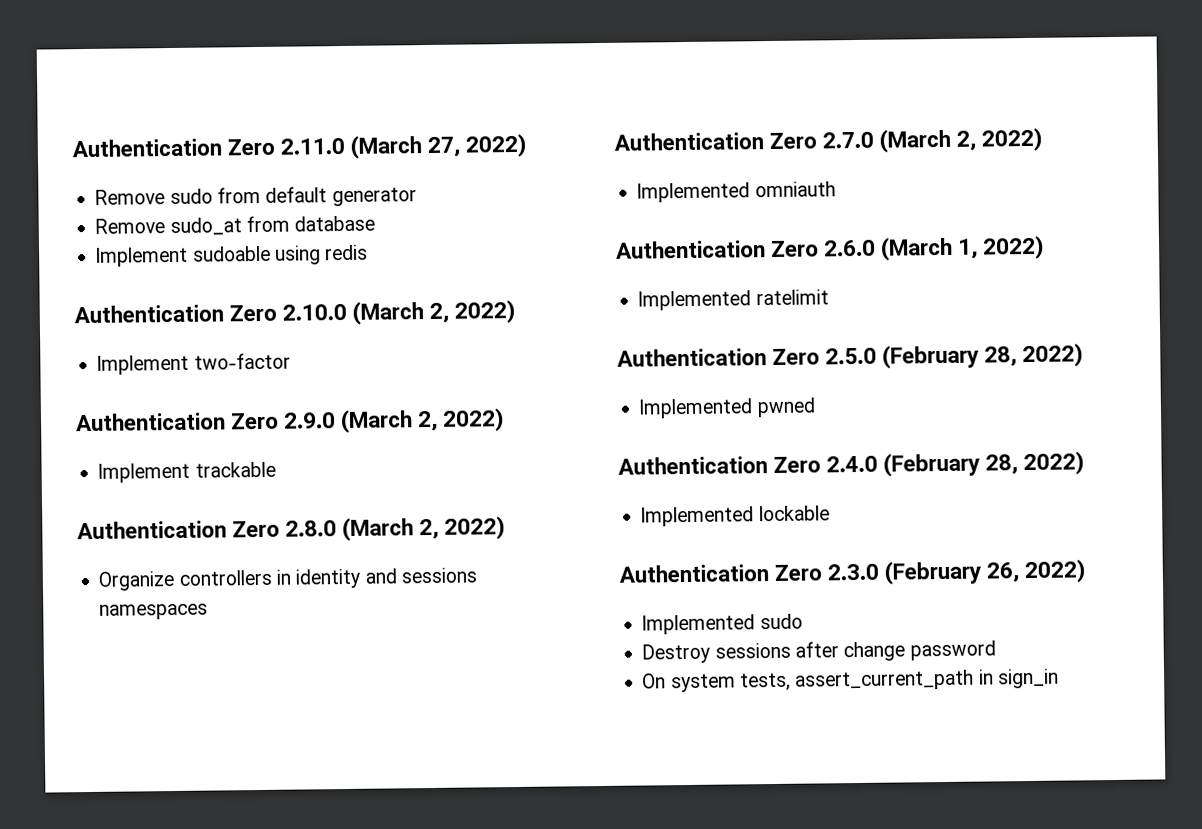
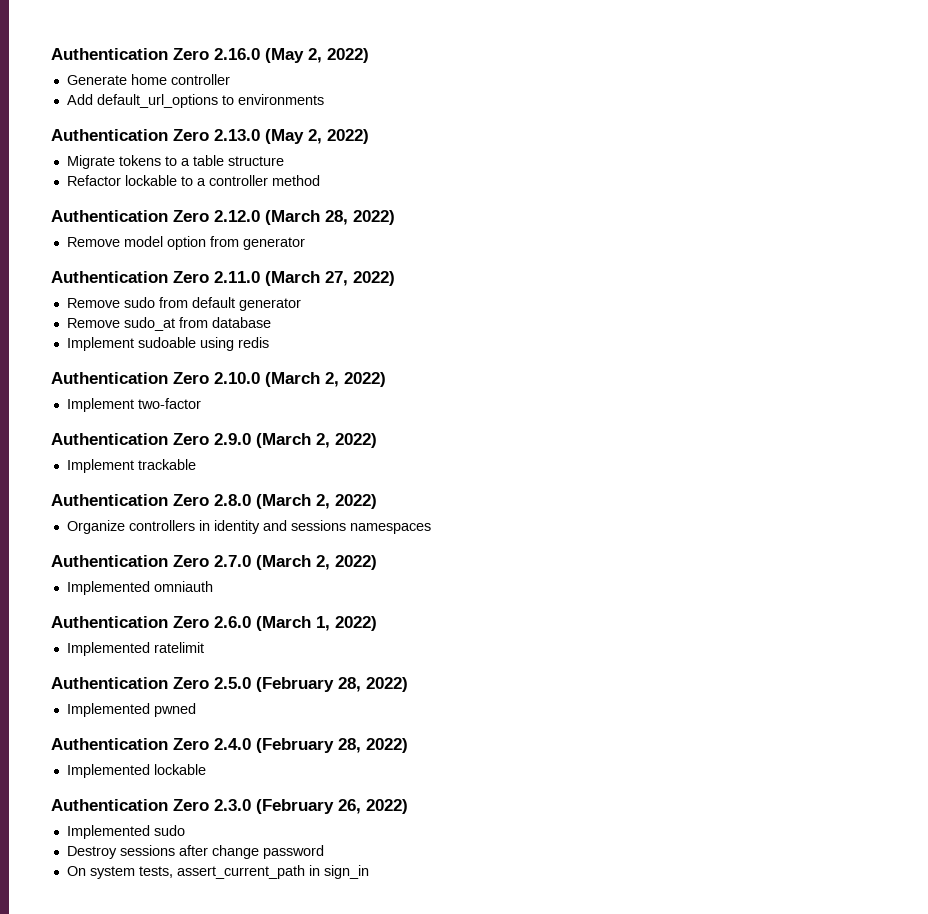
+ Authentication Zero 2.16.0 (May 2, 2022)
+ Generate home controller
+ Add default_url_options to environments
+ Authentication Zero 2.13.0 (May 2, 2022)
+ Migrate tokens to a table structure
+ Refactor lockable to a controller method
+ Authentication Zero 2.12.0 (March 28, 2022)
+ Remove model option from generator

